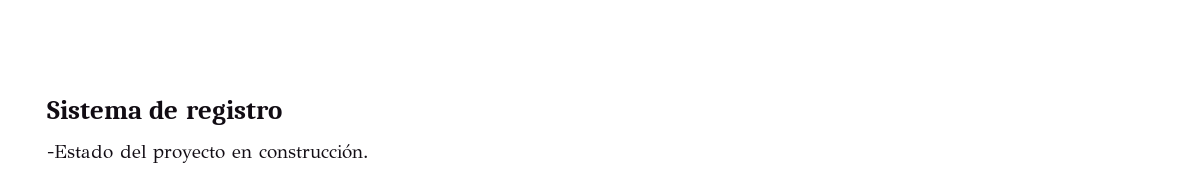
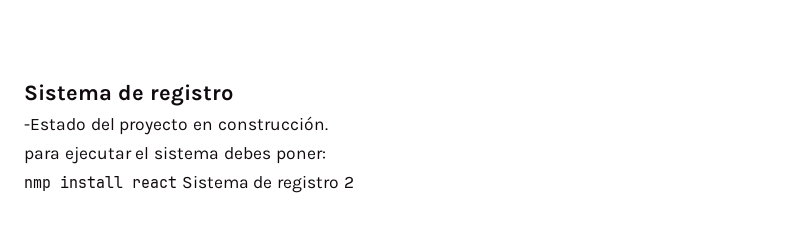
+ para ejecutar el sistema debes poner:
+ nmp install react Sistema de registro 2

